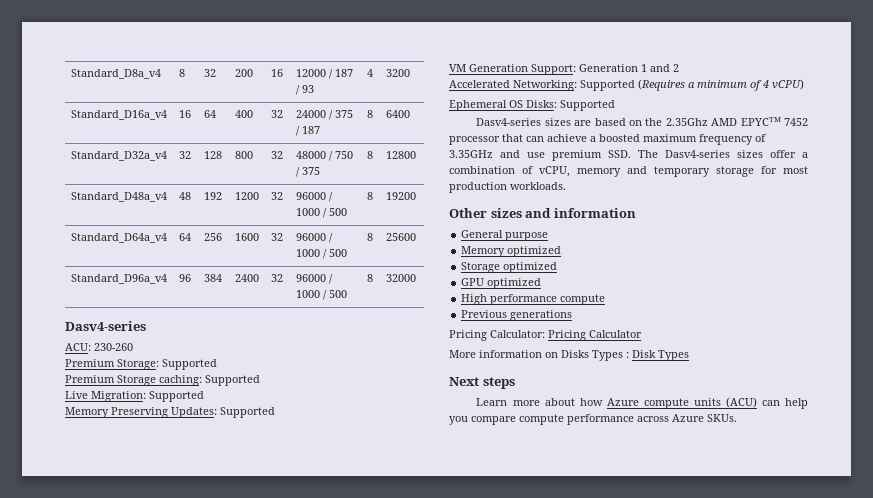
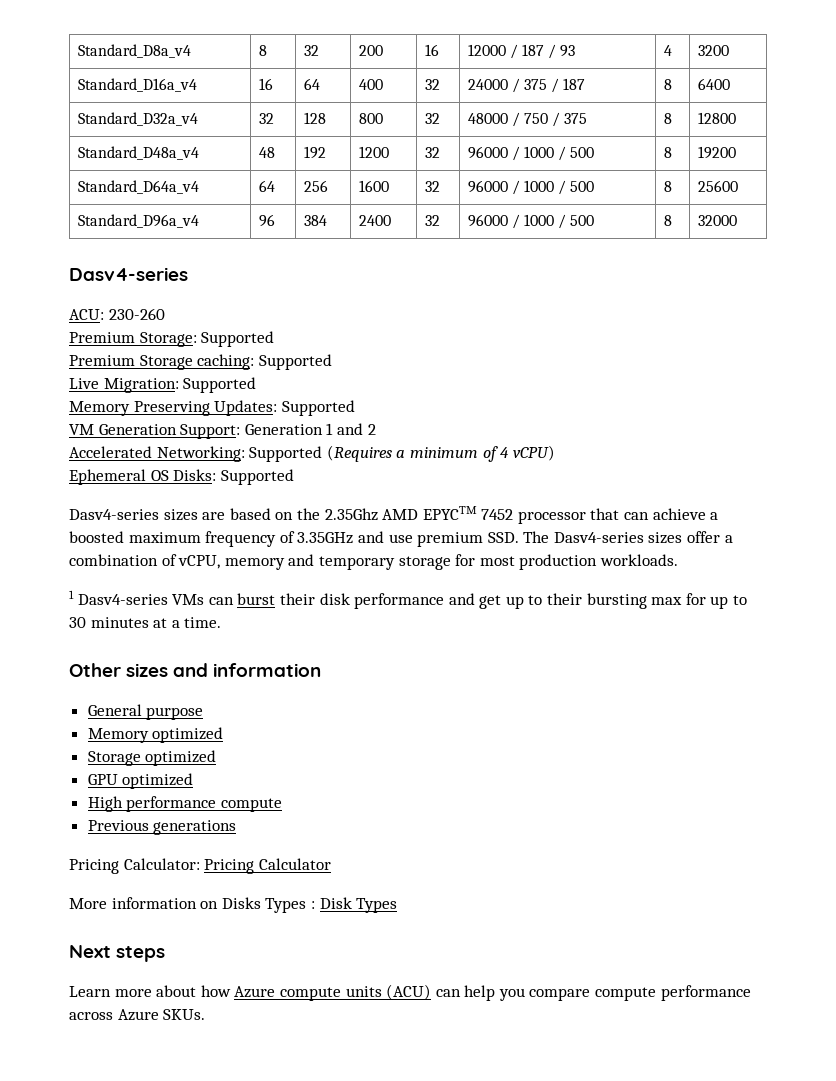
+ 1 Dasv4-series VMs can burst their disk performance and get up to their bursting max for up to 30 minutes at a time.

